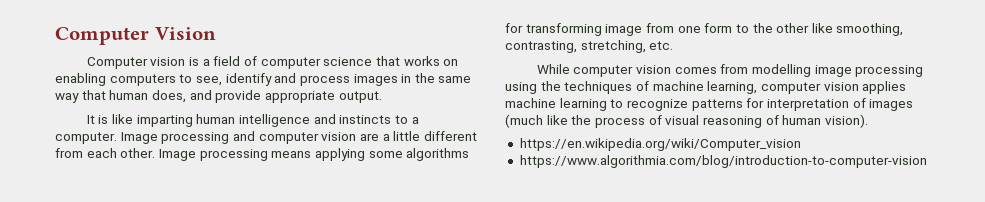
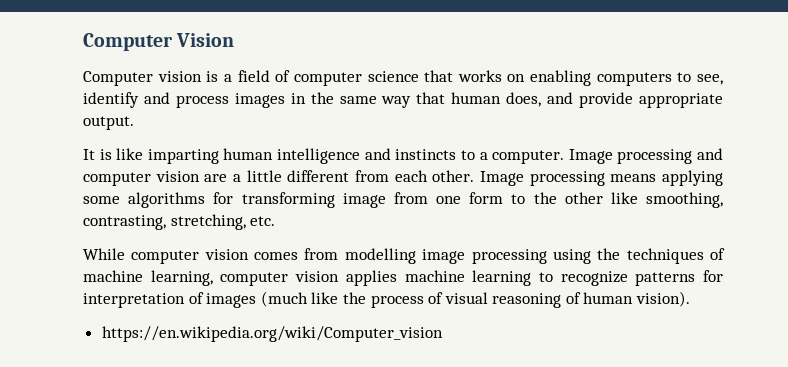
- https://www.algorithmia.com/blog/introduction-to-computer-vision

